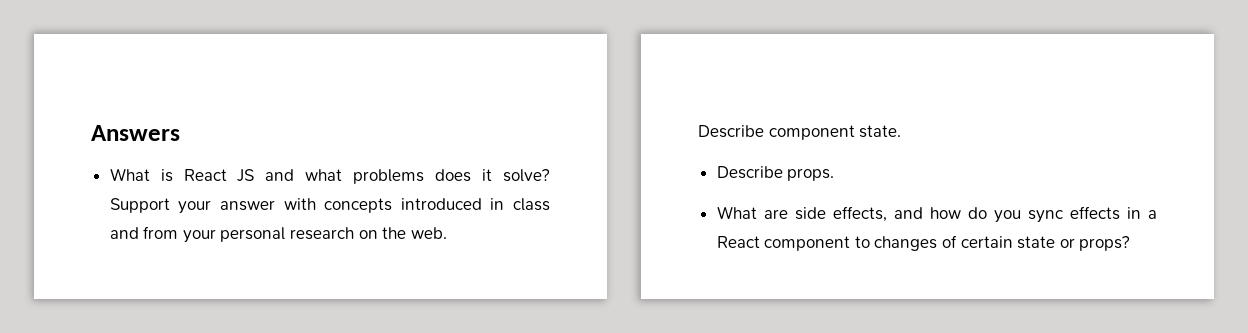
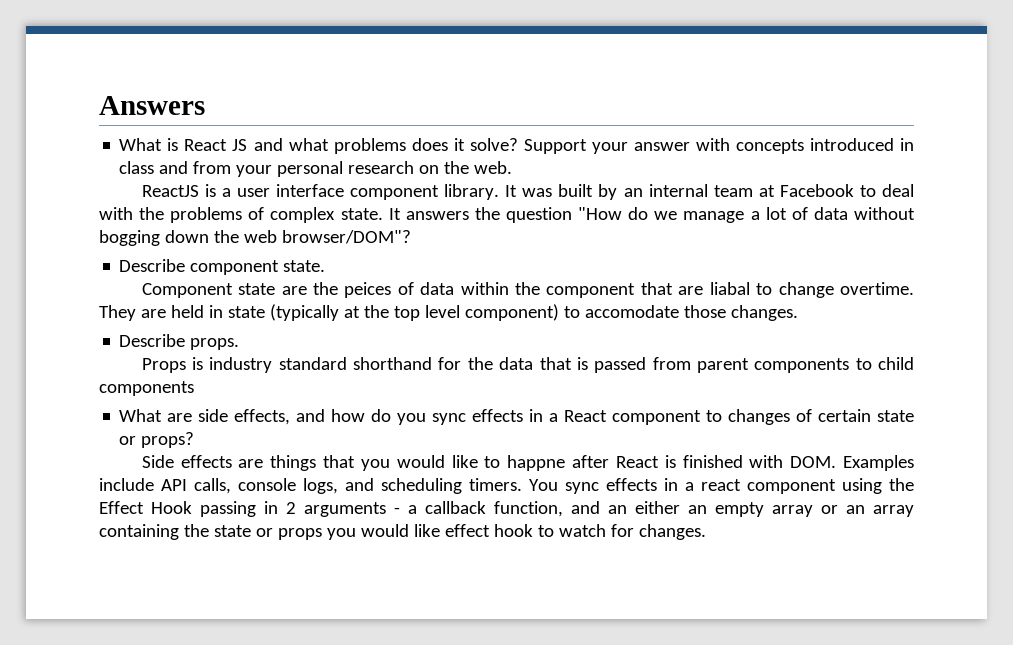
+ ReactJS is a user interface component library. It was built by an internal team at Facebook to deal with the problems of complex state. It answers the question "How do we manage a lot of data without bogging down the web browser/DOM"?
  Describe component state.
+ Component state are the peices of data within the component that are liabal to change overtime. They are held in state (typically at the top level component) to accomodate those changes.
  Describe props.
+ Props is industry standard shorthand for the data that is passed from parent components to child components
+ Side effects are things that you would like to happne after React is finished with DOM. Examples include API calls, console logs, and scheduling timers. You sync effects in a react component using the Effect Hook passing in 2 arguments - a callback function, and an either an empty array or an array containing the state or props you would like effect hook to watch for changes.

